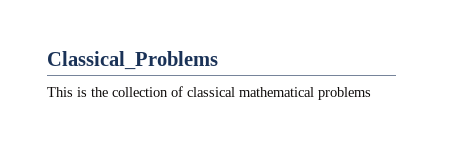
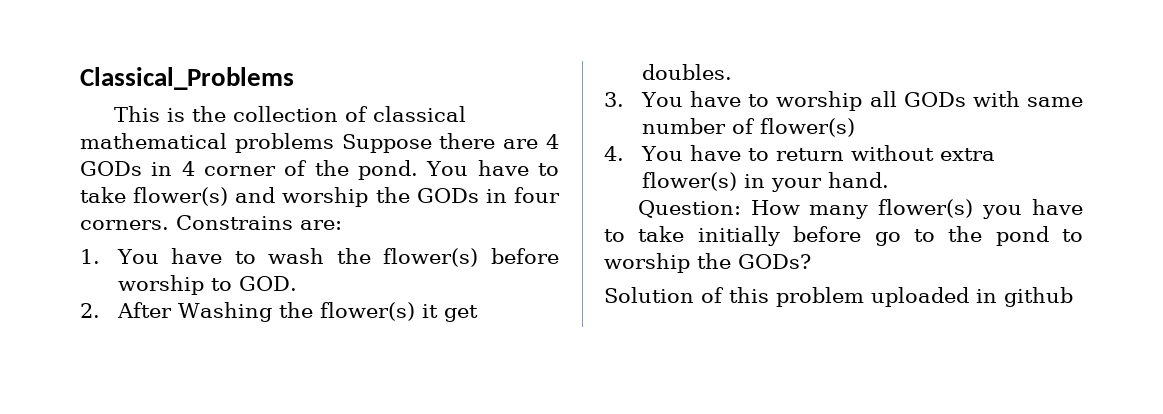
- This is the collection of classical mathematical problems
+ This is the collection of classical mathematical problems Suppose there are 4 GODs in 4 corner of the pond. You have to take flower(s) and worship the GODs in four corners. Constrains are:
+ 1. You have to wash the flower(s) before worship to GOD.
+ 2. After Washing the flower(s) it get doubles.
+ 3. You have to worship all GODs with same number of flower(s)
+ 4. You have to return without extra flower(s) in your hand.
+ Question: How many flower(s) you have to take initially before go to the pond to worship the GODs?
+ Solution of this problem uploaded in github

